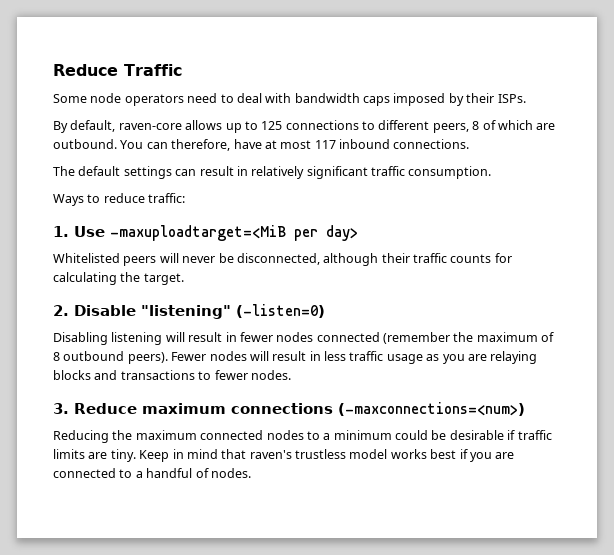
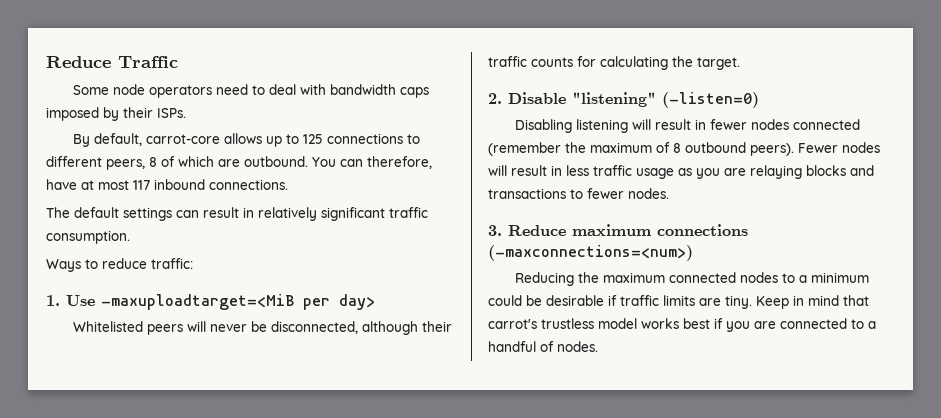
- By default, raven-core allows up to 125 connections to different peers, 8 of which are outbound.
+ By default, carrot-core allows up to 125 connections to different peers, 8 of which are outbound.
- Keep in mind that raven's trustless model works best if you are connected to a handful of nodes.
+ Keep in mind that carrot's trustless model works best if you are connected to a handful of nodes.

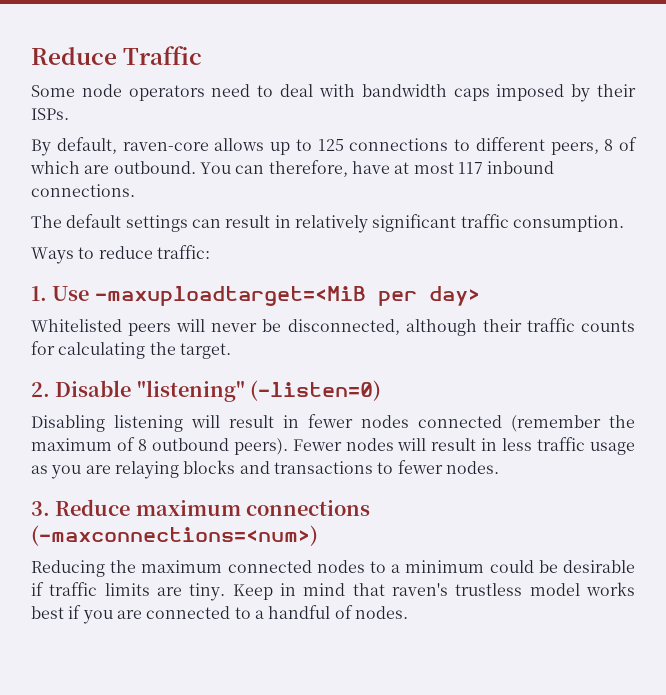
- By default, carrot-core allows up to 125 connections to different peers, 8 of which are outbound.
+ By default, raven-core allows up to 125 connections to different peers, 8 of which are outbound.
- Keep in mind that carrot's trustless model works best if you are connected to a handful of nodes.
+ Keep in mind that raven's trustless model works best if you are connected to a handful of nodes.

